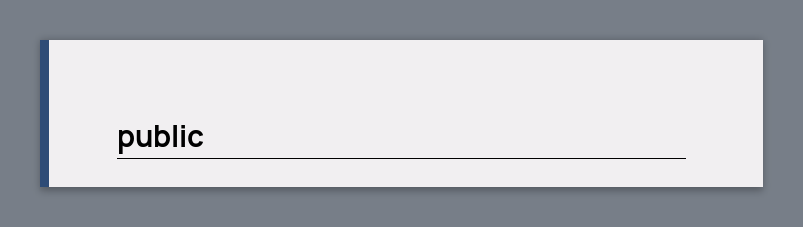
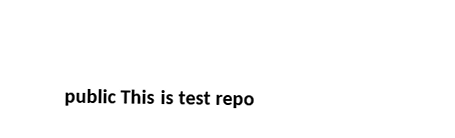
- public
+ public This is test repo

